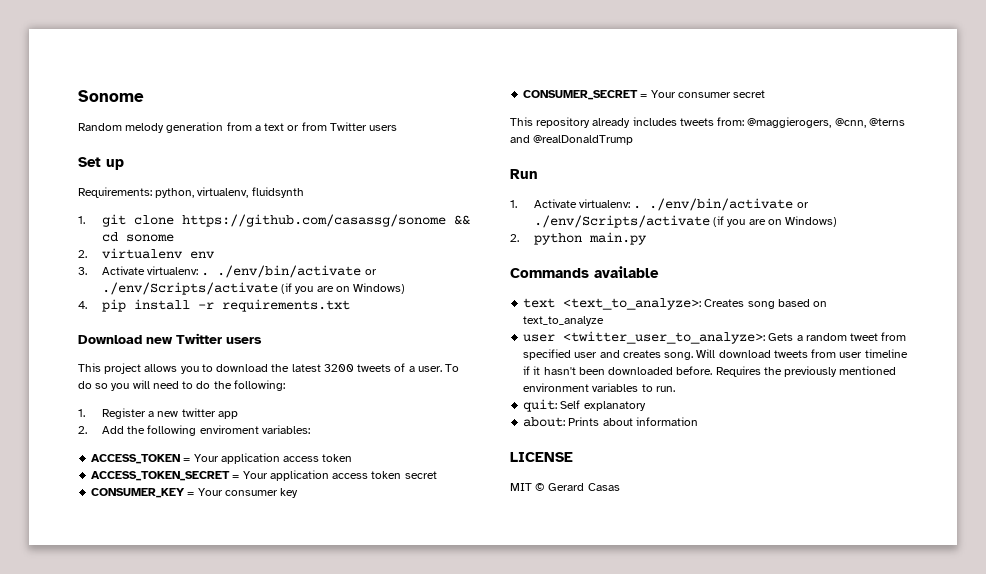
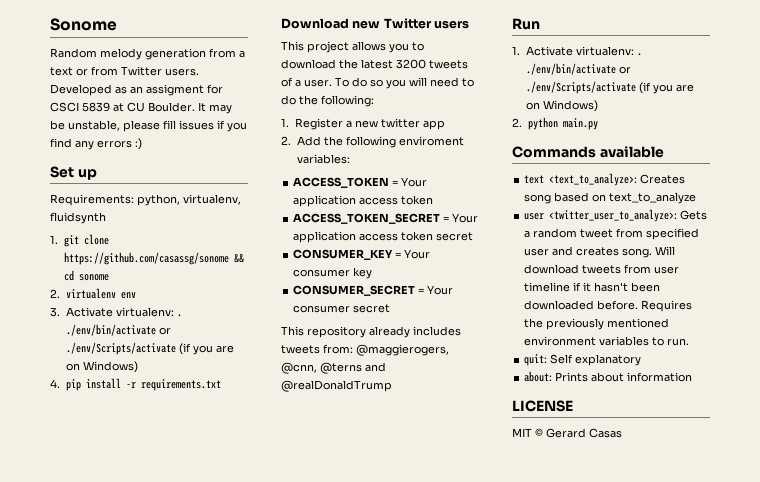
- Random melody generation from a text or from Twitter users
+ Random melody generation from a text or from Twitter users. Developed as an assigment for CSCI 5839 at CU Boulder. It may be unstable, please fill issues if you find any errors :)

